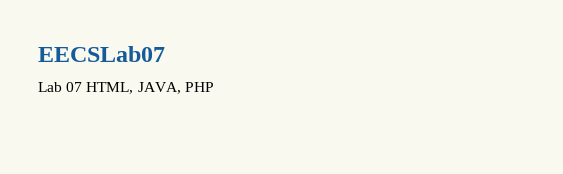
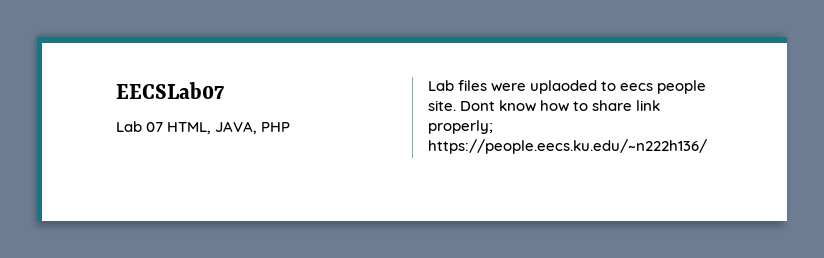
+ Lab files were uplaoded to eecs people site. Dont know how to share link properly; https://people.eecs.ku.edu/~n222h136/

